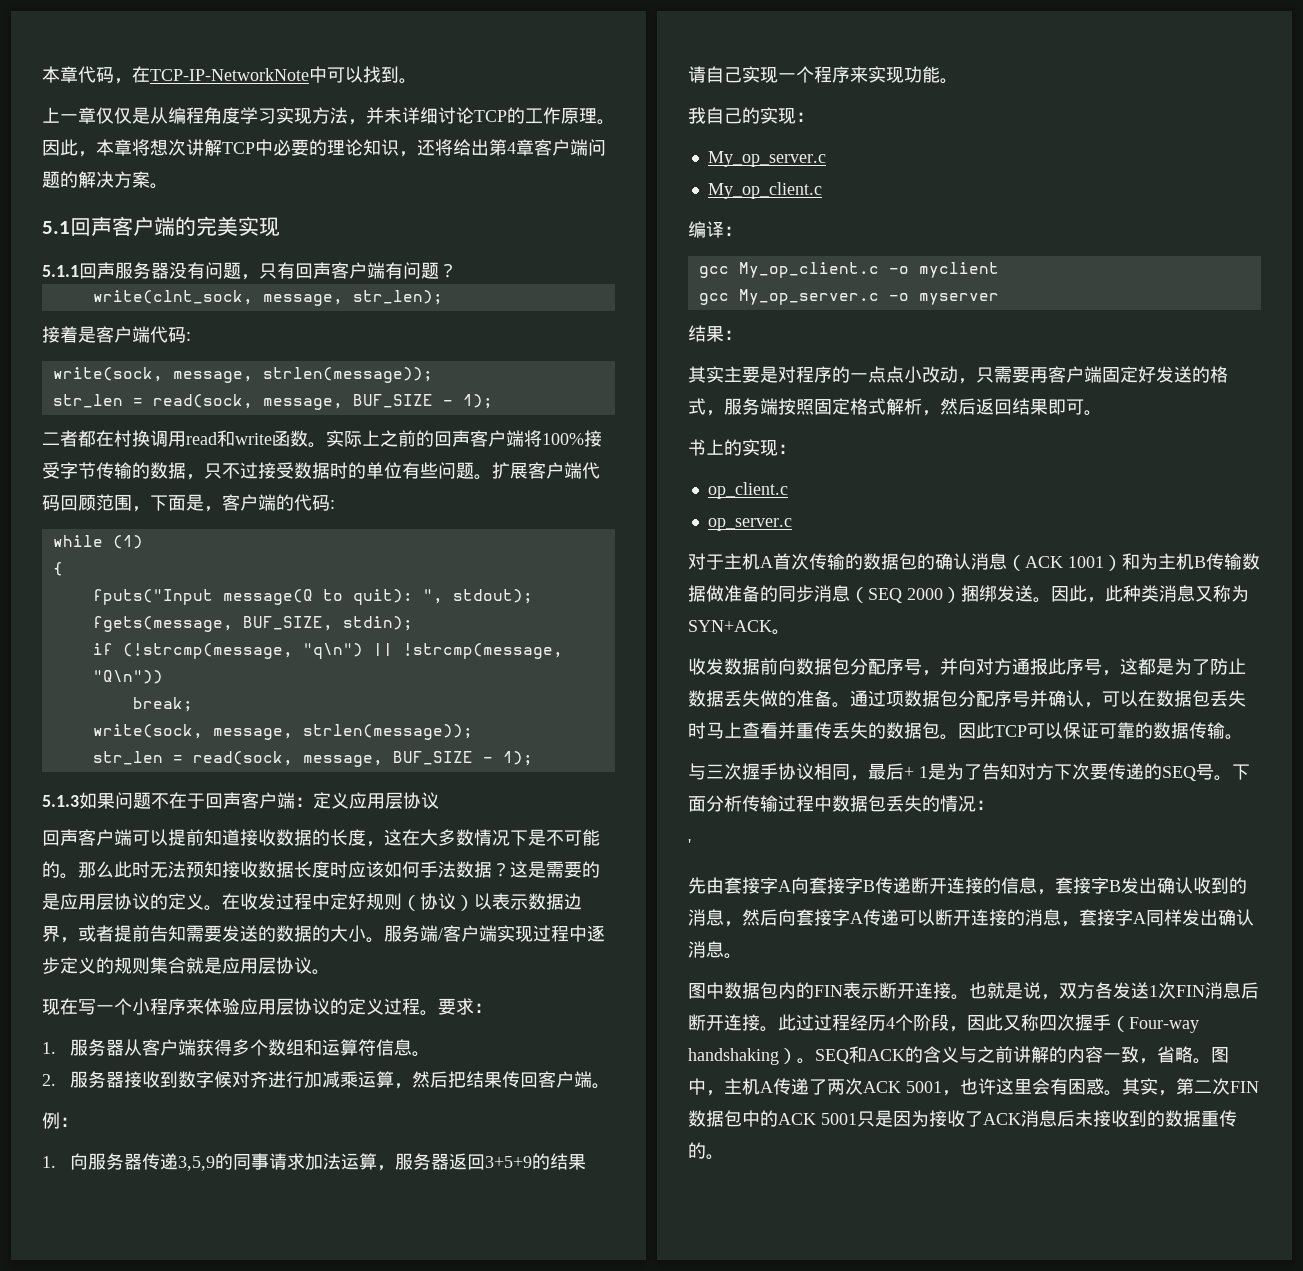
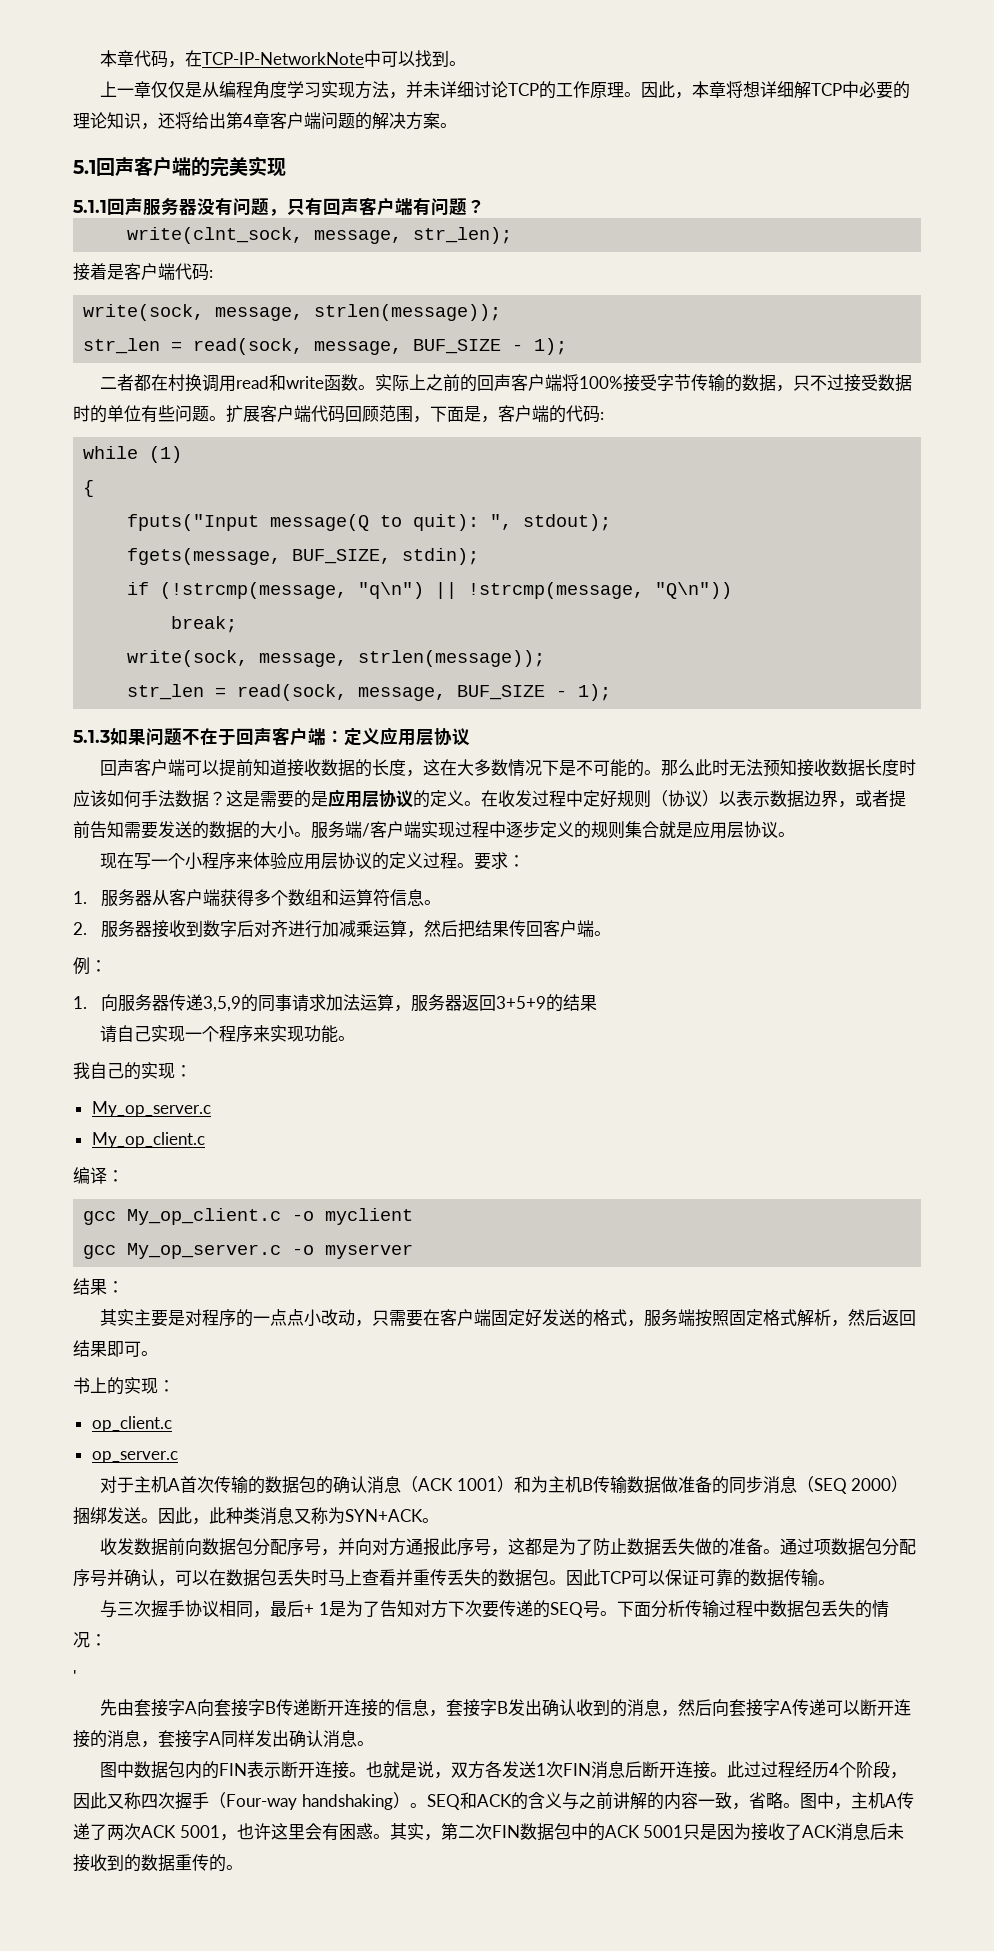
- 因此，本章将想次讲解TCP中必要的理论知识，还将给出第4章客户端问题的解决方案。
+ 因此，本章将想详细解TCP中必要的理论知识，还将给出第4章客户端问题的解决方案。
- 2.服务器接收到数字候对齐进行加减乘运算，然后把结果传回客户端。
+ 2.服务器接收到数字后对齐进行加减乘运算，然后把结果传回客户端。
- 其实主要是对程序的一点点小改动，只需要再客户端固定好发送的格式，服务端按照固定格式解析，然后返回结果即可。
+ 其实主要是对程序的一点点小改动，只需要在客户端固定好发送的格式，服务端按照固定格式解析，然后返回结果即可。

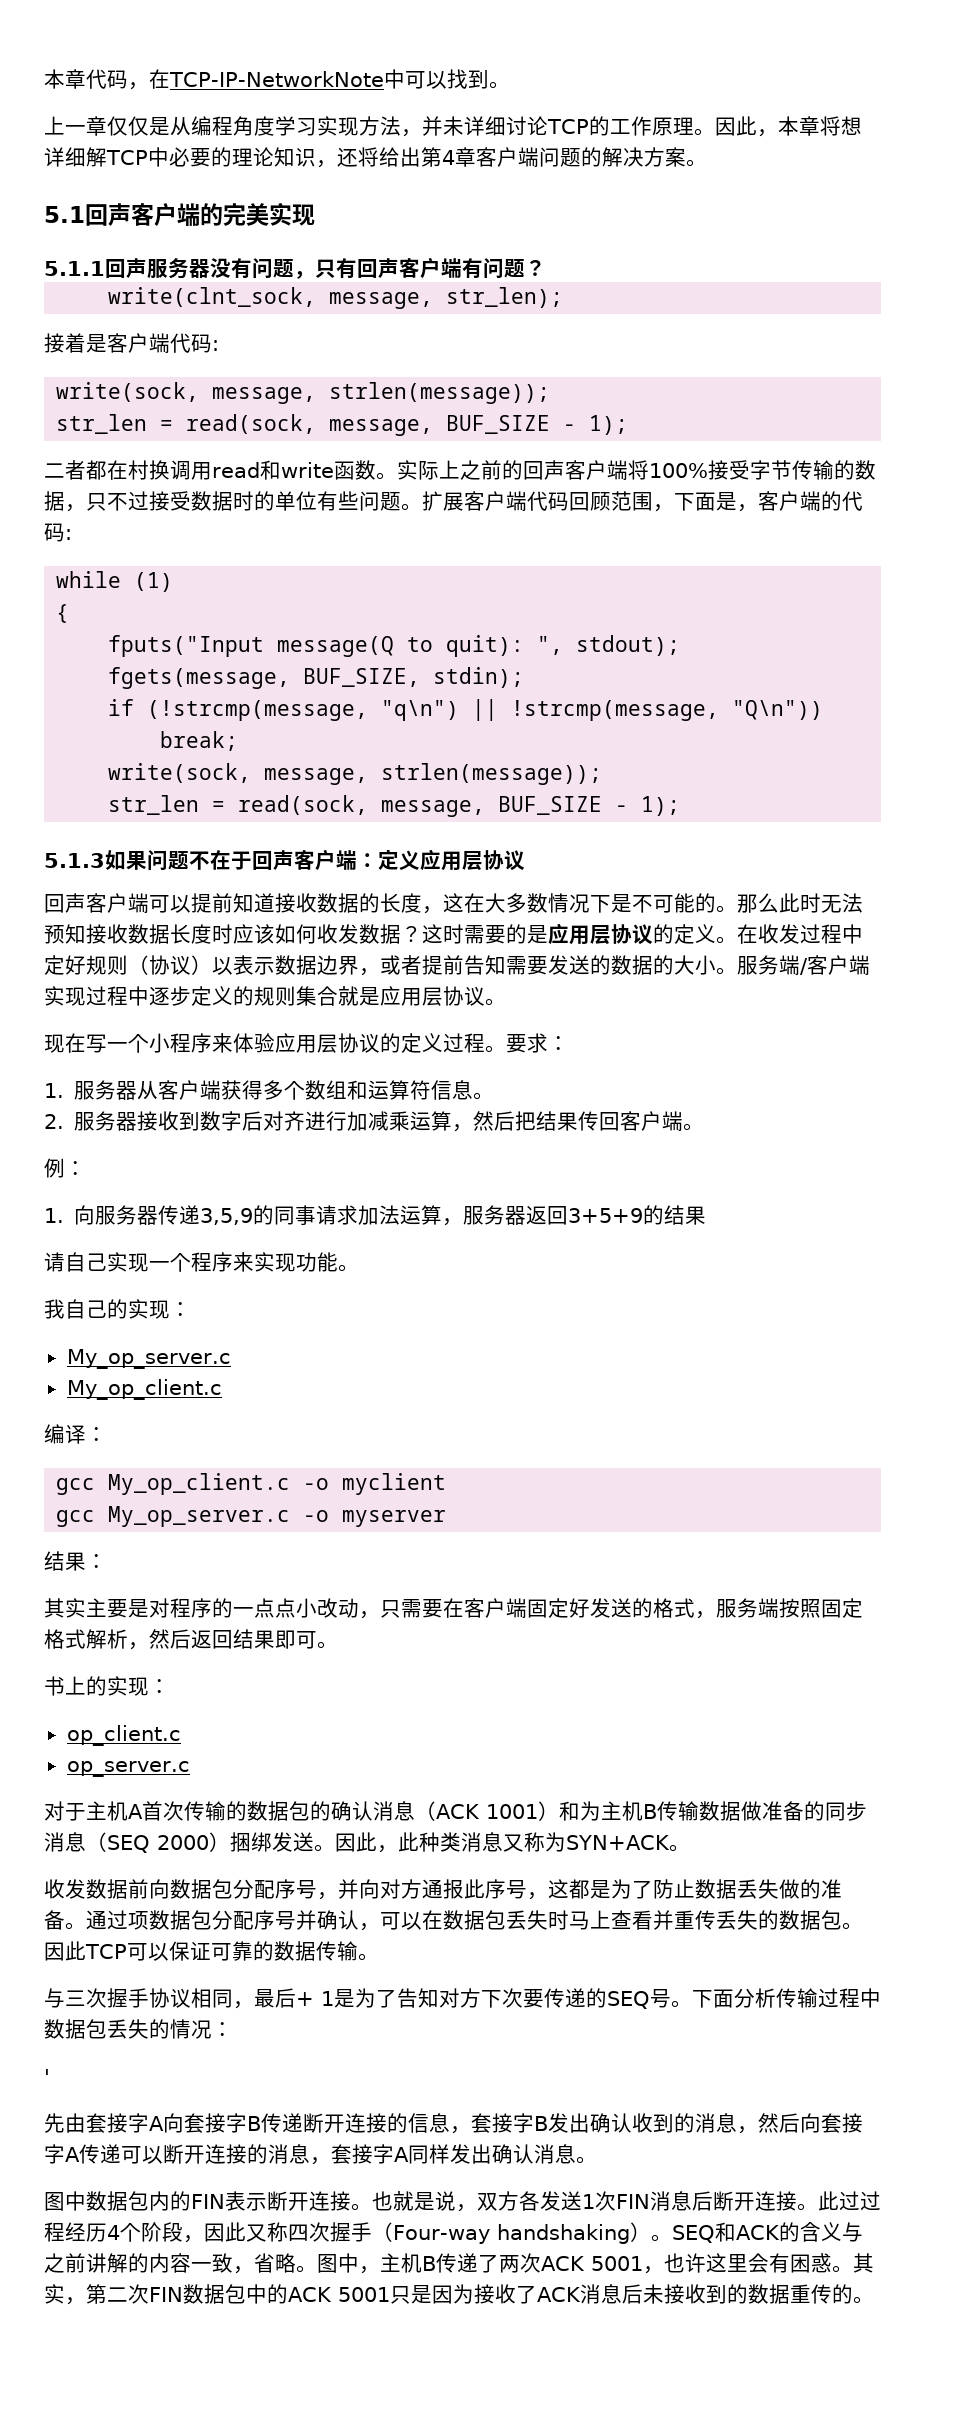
- 那么此时无法预知接收数据长度时应该如何手法数据？
+ 那么此时无法预知接收数据长度时应该如何收发数据？
- 这是需要的是应用层协议的定义。
+ 这时需要的是应用层协议的定义。
- 图中，主机A传递了两次ACK 5001，也许这里会有困惑。
+ 图中，主机B传递了两次ACK 5001，也许这里会有困惑。

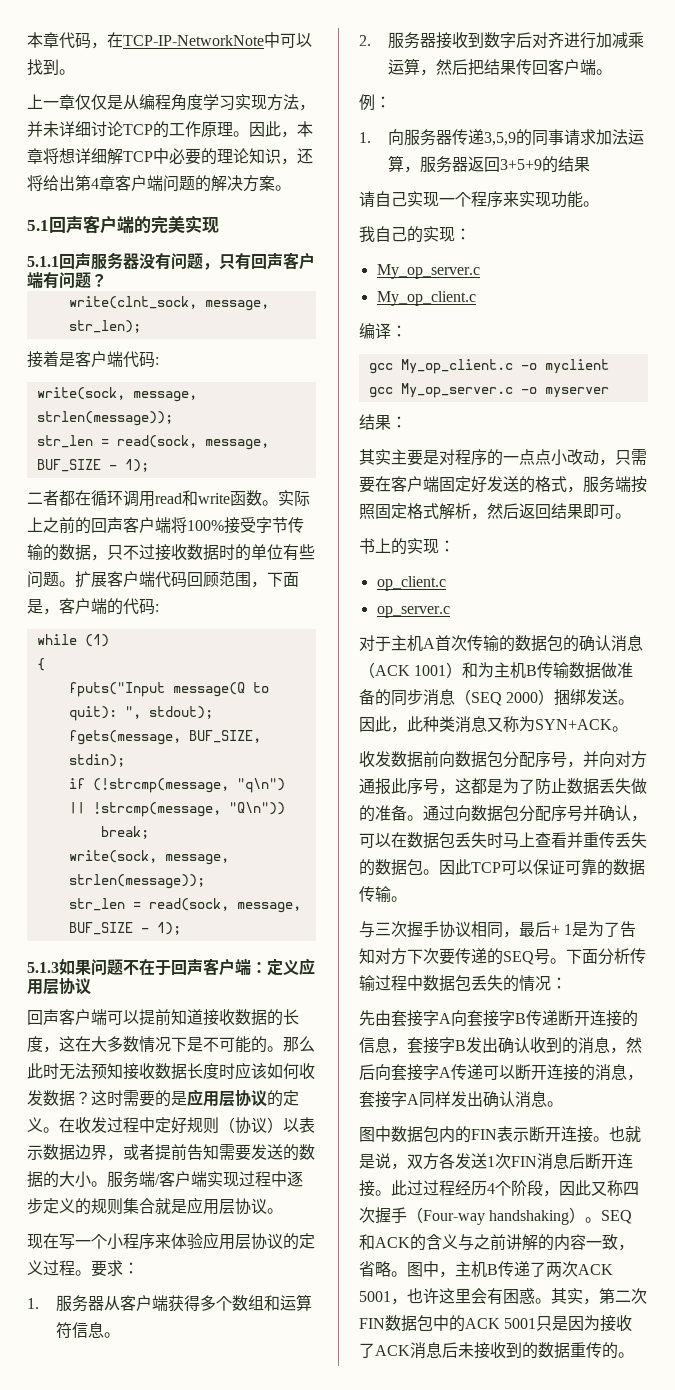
- 二者都在村换调用read和write函数。
+ 二者都在循环调用read和write函数。
- 实际上之前的回声客户端将100%接受字节传输的数据，只不过接受数据时的单位有些问题。
+ 实际上之前的回声客户端将100%接受字节传输的数据，只不过接收数据时的单位有些问题。
- 通过项数据包分配序号并确认，可以在数据包丢失时马上查看并重传丢失的数据包。
+ 通过向数据包分配序号并确认，可以在数据包丢失时马上查看并重传丢失的数据包。
- '

